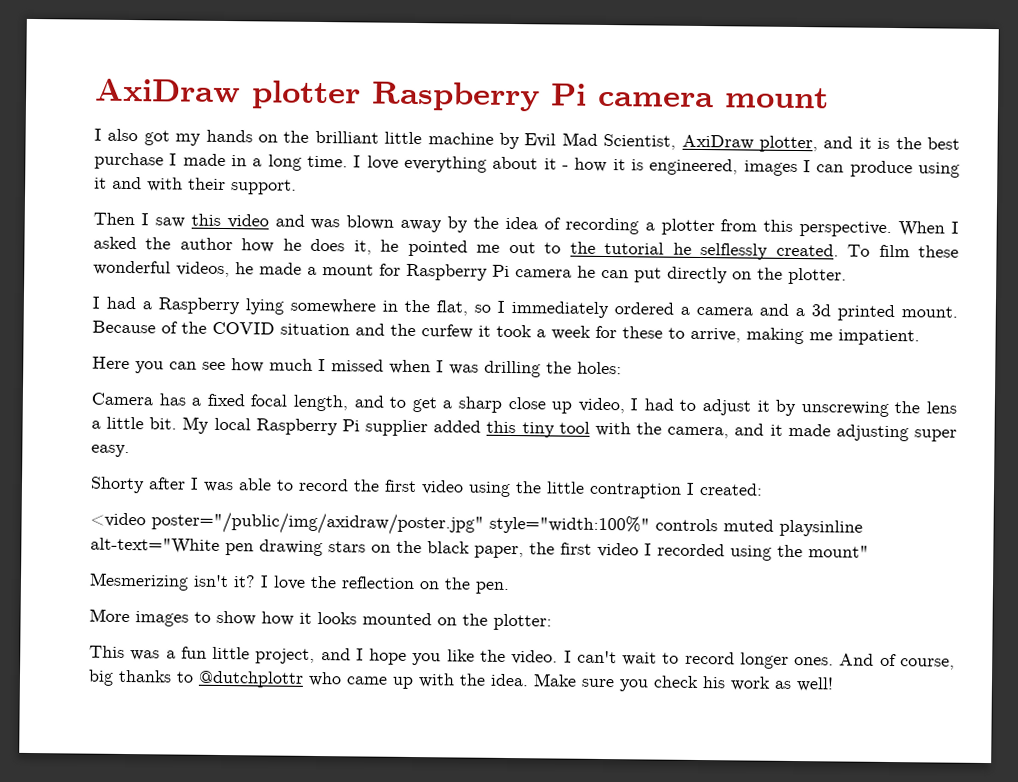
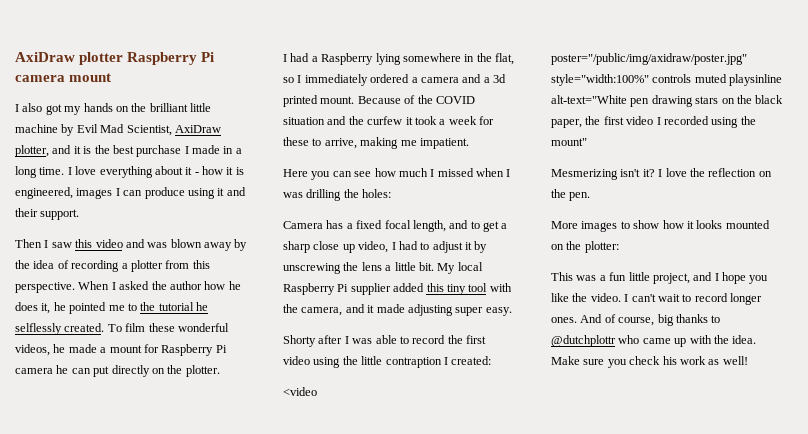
- I love everything about it - how it is engineered, images I can produce using it and with their support.
+ I love everything about it - how it is engineered, images I can produce using it and their support.
- When I asked the author how he does it, he pointed me out to the tutorial he selflessly created.
+ When I asked the author how he does it, he pointed me to the tutorial he selflessly created.

